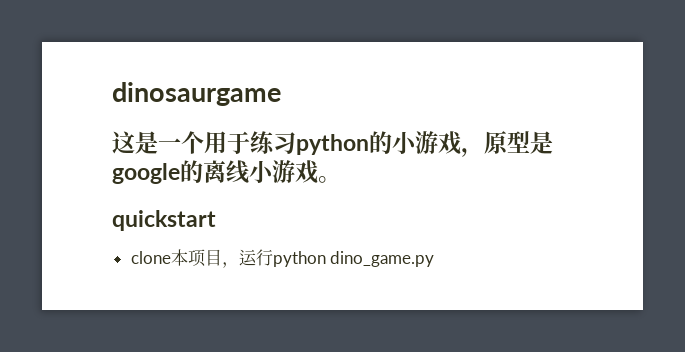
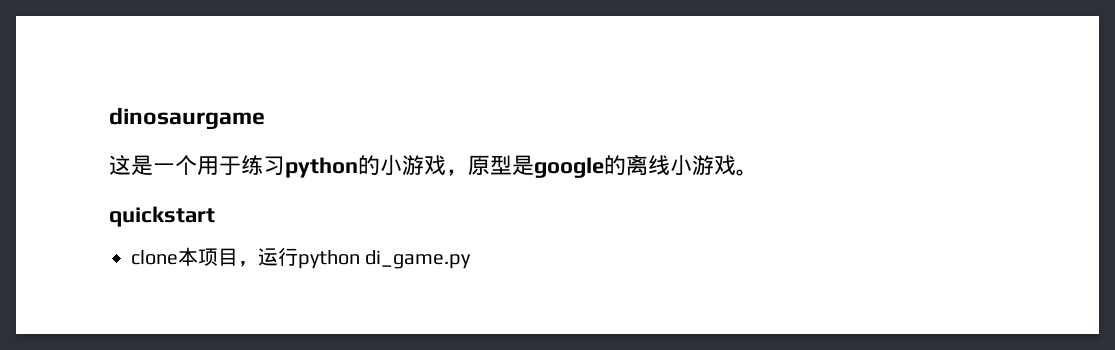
- clone本项目，运行python dino_game.py
+ clone本项目，运行python di_game.py

